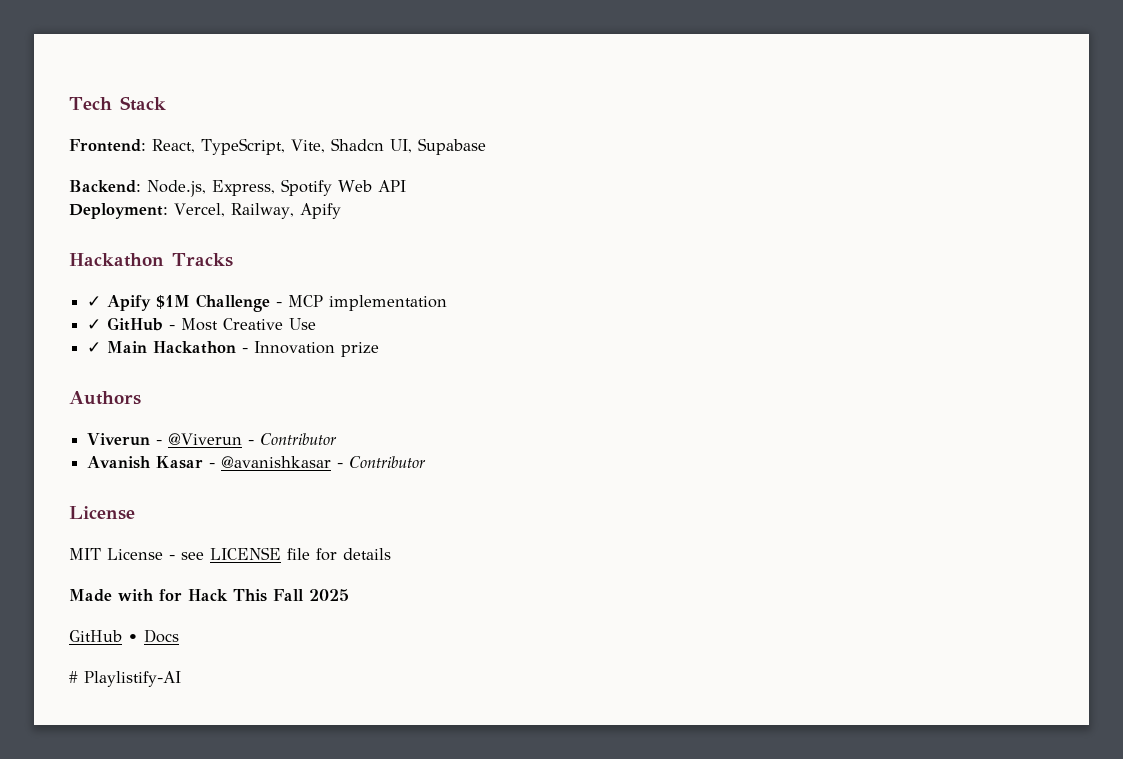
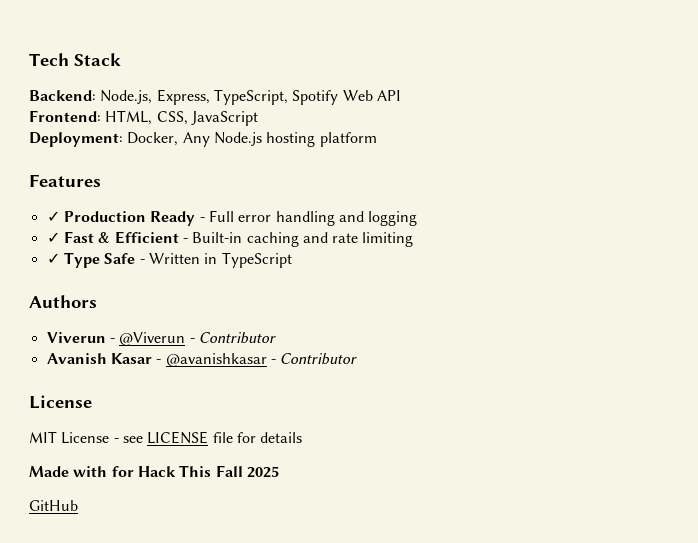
- Frontend: React, TypeScript, Vite, Shadcn UI, Supabase
- Backend: Node.js, Express, Spotify Web API
+ Backend: Node.js, Express, TypeScript, Spotify Web API
- Deployment: Vercel, Railway, Apify
- Hackathon Tracks
- ✓ Apify $1M Challenge - MCP implementation
- ✓ GitHub - Most Creative Use
- ✓ Main Hackathon - Innovation prize
+ Frontend: HTML, CSS, JavaScript
+ Deployment: Docker, Any Node.js hosting platform
+ Features
+ ✓ Production Ready - Full error handling and logging
+ ✓ Fast & Efficient - Built-in caching and rate limiting
+ ✓ Type Safe - Written in TypeScript
- GitHub • Docs
- # Playlistify-AI
+ GitHub

